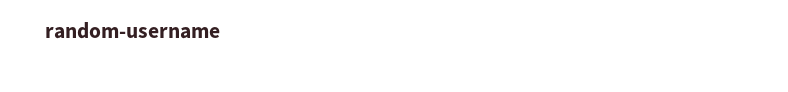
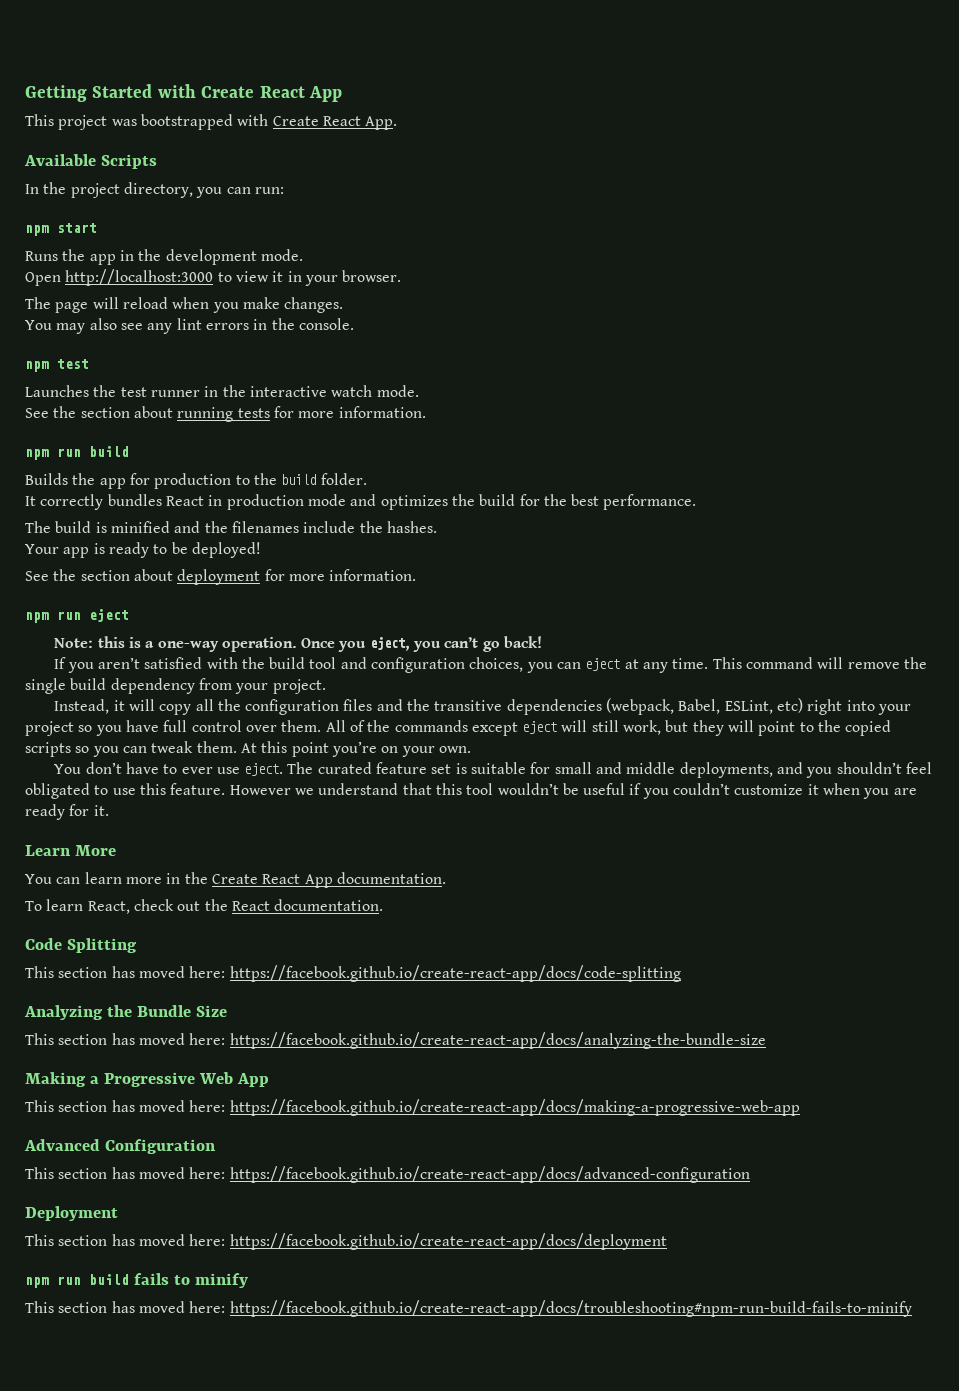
- random-username
+ Getting Started with Create React App
+ This project was bootstrapped with Create React App.
+ Available Scripts
+ In the project directory, you can run:
+ npm start
+ Runs the app in the development mode.
+ Open http://localhost:3000 to view it in your browser.
+ The page will reload when you make changes.
+ You may also see any lint errors in the console.
+ npm test
+ Launches the test runner in the interactive watch mode.
+ See the section about running tests for more information.
+ npm run build
+ Builds the app for production to the build folder.
+ It correctly bundles React in production mode and optimizes the build for the best performance.
+ The build is minified and the filenames include the hashes.
+ Your app is ready to be deployed!
+ See the section about deployment for more information.
+ npm run eject
+ Note: this is a one-way operation. Once you eject, you can’t go back!
+ If you aren’t satisfied with the build tool and configuration choices, you can eject at any time. This command will remove the single build dependency from your project.
+ Instead, it will copy all the configuration files and the transitive dependencies (webpack, Babel, ESLint, etc) right into your project so you have full control over them. All of the commands except eject will still work, but they will point to the copied scripts so you can tweak them. At this point you’re on your own.
+ You don’t have to ever use eject. The curated feature set is suitable for small and middle deployments, and you shouldn’t feel obligated to use this feature. However we understand that this tool wouldn’t be useful if you couldn’t customize it when you are ready for it.
+ Learn More
+ You can learn more in the Create React App documentation.
+ To learn React, check out the React documentation.
+ Code Splitting
+ This section has moved here: https://facebook.github.io/create-react-app/docs/code-splitting
+ Analyzing the Bundle Size
+ This section has moved here: https://facebook.github.io/create-react-app/docs/analyzing-the-bundle-size
+ Making a Progressive Web App
+ This section has moved here: https://facebook.github.io/create-react-app/docs/making-a-progressive-web-app
+ Advanced Configuration
+ This section has moved here: https://facebook.github.io/create-react-app/docs/advanced-configuration
+ Deployment
+ This section has moved here: https://facebook.github.io/create-react-app/docs/deployment
+ npm run build fails to minify
+ This section has moved here: https://facebook.github.io/create-react-app/docs/troubleshooting#npm-run-build-fails-to-minify

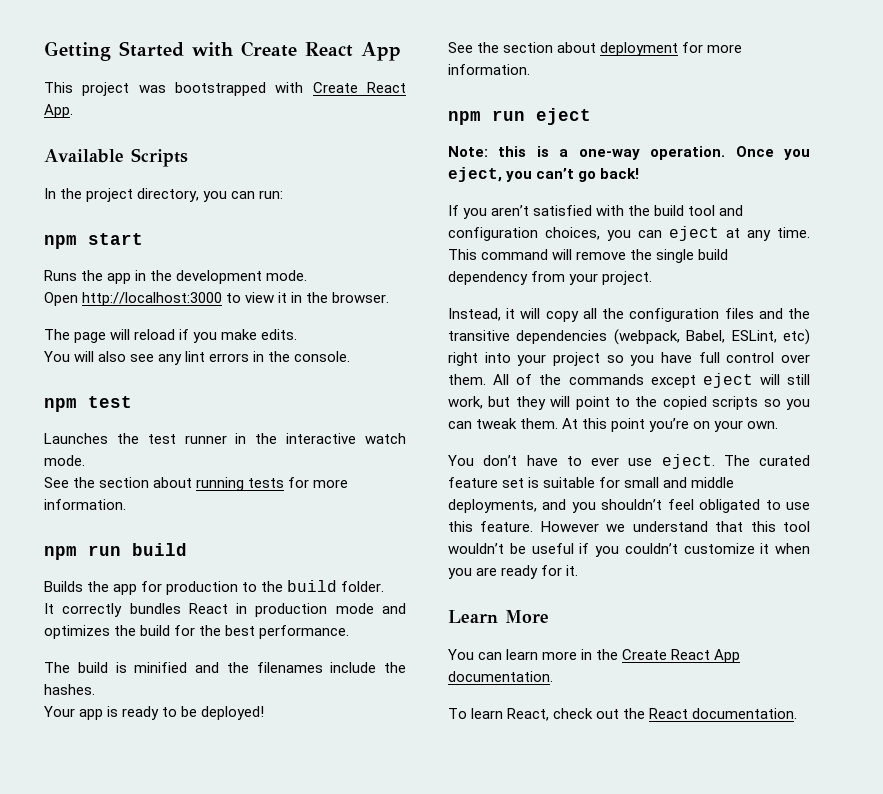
- Open http://localhost:3000 to view it in your browser.
+ Open http://localhost:3000 to view it in the browser.
- The page will reload when you make changes.
- You may also see any lint errors in the console.
+ The page will reload if you make edits.
+ You will also see any lint errors in the console.
- Code Splitting
- This section has moved here: https://facebook.github.io/create-react-app/docs/code-splitting
- Analyzing the Bundle Size
- This section has moved here: https://facebook.github.io/create-react-app/docs/analyzing-the-bundle-size
- Making a Progressive Web App
- This section has moved here: https://facebook.github.io/create-react-app/docs/making-a-progressive-web-app
- Advanced Configuration
- This section has moved here: https://facebook.github.io/create-react-app/docs/advanced-configuration
- Deployment
- This section has moved here: https://facebook.github.io/create-react-app/docs/deployment
- npm run build fails to minify
- This section has moved here: https://facebook.github.io/create-react-app/docs/troubleshooting#npm-run-build-fails-to-minify

